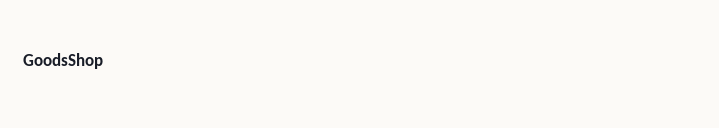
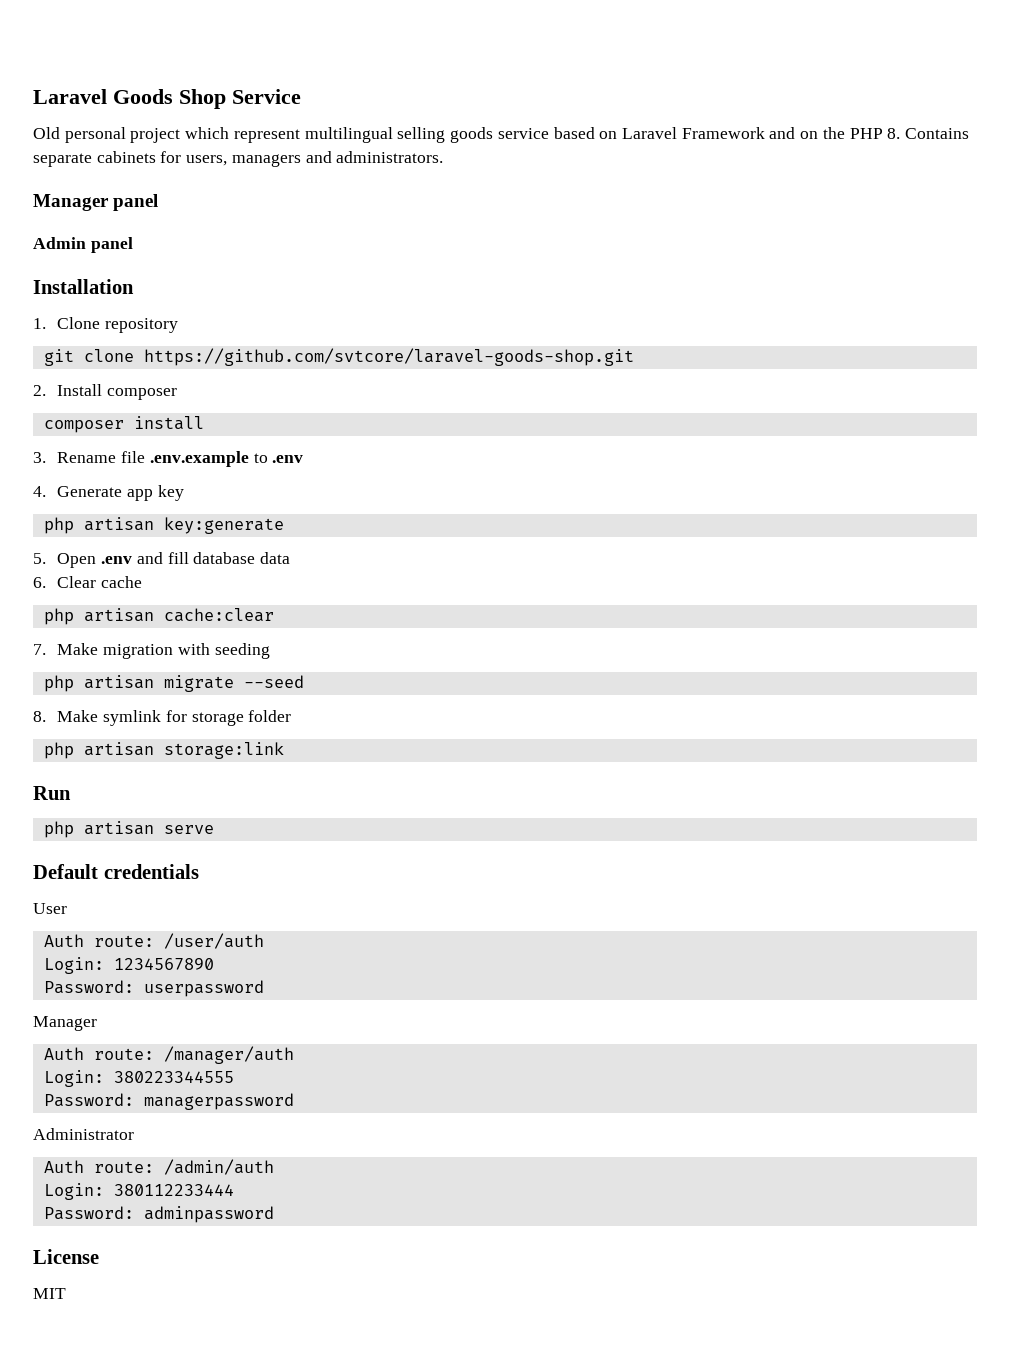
- GoodsShop
+ Laravel Goods Shop Service
+ Old personal project which represent multilingual selling goods service based on Laravel Framework and on the PHP 8. Contains separate cabinets for users, managers and administrators.
+ Manager panel
+ Admin panel
+ Installation
+ 1. Clone repository
+ git clone https://github.com/svtcore/laravel-goods-shop.git
+ 2. Install composer
+ composer install
+ 3. Rename file .env.example to .env
+ 4. Generate app key
+ php artisan key:generate
+ 5. Open .env and fill database data
+ 6. Clear cache
+ php artisan cache:clear
+ 7. Make migration with seeding
+ php artisan migrate --seed
+ 8. Make symlink for storage folder
+ php artisan storage:link
+ Run
+ php artisan serve
+ Default credentials
+ User
+ Auth route: /user/auth
+ Login: 1234567890
+ Password: userpassword
+ Manager
+ Auth route: /manager/auth
+ Login: 380223344555
+ Password: managerpassword
+ Administrator
+ Auth route: /admin/auth
+ Login: 380112233444
+ Password: adminpassword
+ License
+ MIT

